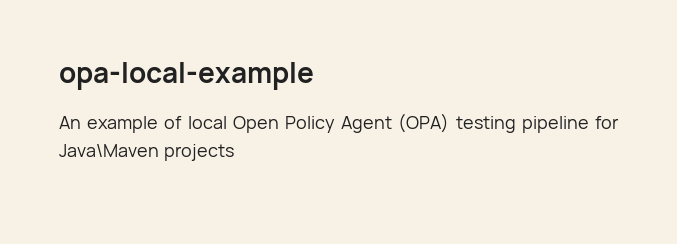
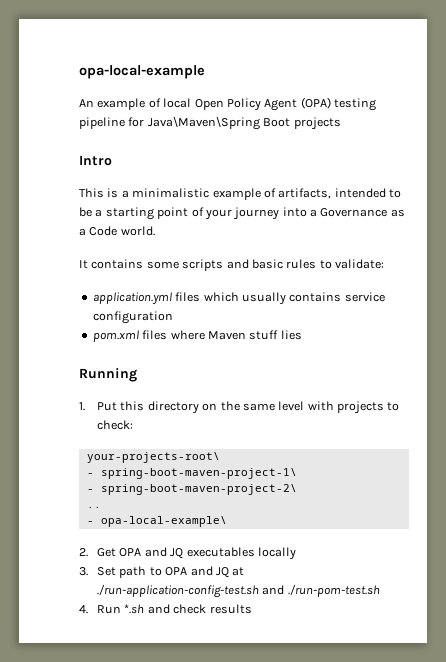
- An example of local Open Policy Agent (OPA) testing pipeline for Java\Maven projects
+ An example of local Open Policy Agent (OPA) testing pipeline for Java\Maven\Spring Boot projects
+ Intro
+ This is a minimalistic example of artifacts, intended to be a starting point of your journey into a Governance as a Code world.
+ It contains some scripts and basic rules to validate:
+ application.yml files which usually contains service configuration
+ pom.xml files where Maven stuff lies
+ Running
+ 1. Put this directory on the same level with projects to check:
+ your-projects-root\
+ - spring-boot-maven-project-1\
+ - spring-boot-maven-project-2\
+ ..
+ - opa-local-example\
+ 2. Get OPA and JQ executables locally
+ 3. Set path to OPA and JQ at ./run-application-config-test.sh and ./run-pom-test.sh
+ 4. Run *.sh and check results

